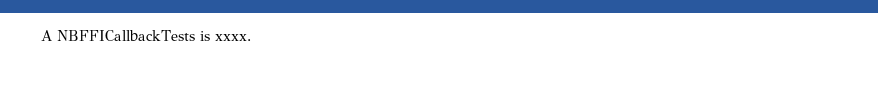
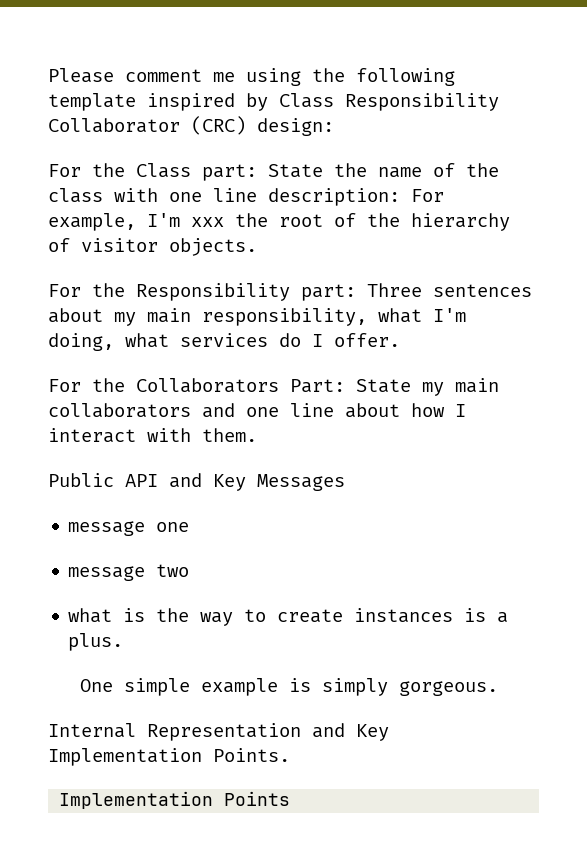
- A NBFFICallbackTests is xxxx.
+ Please comment me using the following template inspired by Class Responsibility Collaborator (CRC) design:
+ For the Class part: State the name of the class with one line description: For example, I'm xxx the root of the hierarchy of visitor objects.
+ For the Responsibility part: Three sentences about my main responsibility, what I'm doing, what services do I offer.
+ For the Collaborators Part: State my main collaborators and one line about how I interact with them.
+ Public API and Key Messages
+ message one
+ message two
+ what is the way to create instances is a plus.
+ One simple example is simply gorgeous.
+ Internal Representation and Key Implementation Points.
+ Implementation Points

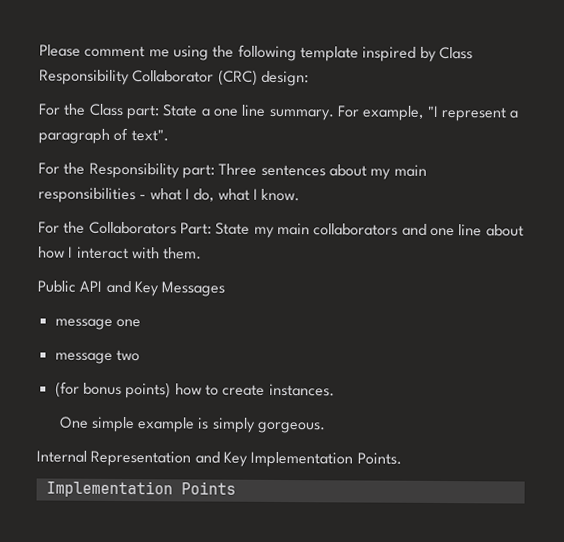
- For the Class part: State the name of the class with one line description: For example, I'm xxx the root of the hierarchy of visitor objects.
+ For the Class part: State a one line summary. For example, "I represent a paragraph of text".
- For the Responsibility part: Three sentences about my main responsibility, what I'm doing, what services do I offer.
+ For the Responsibility part: Three sentences about my main responsibilities - what I do, what I know.
- what is the way to create instances is a plus.
+ (for bonus points) how to create instances.

